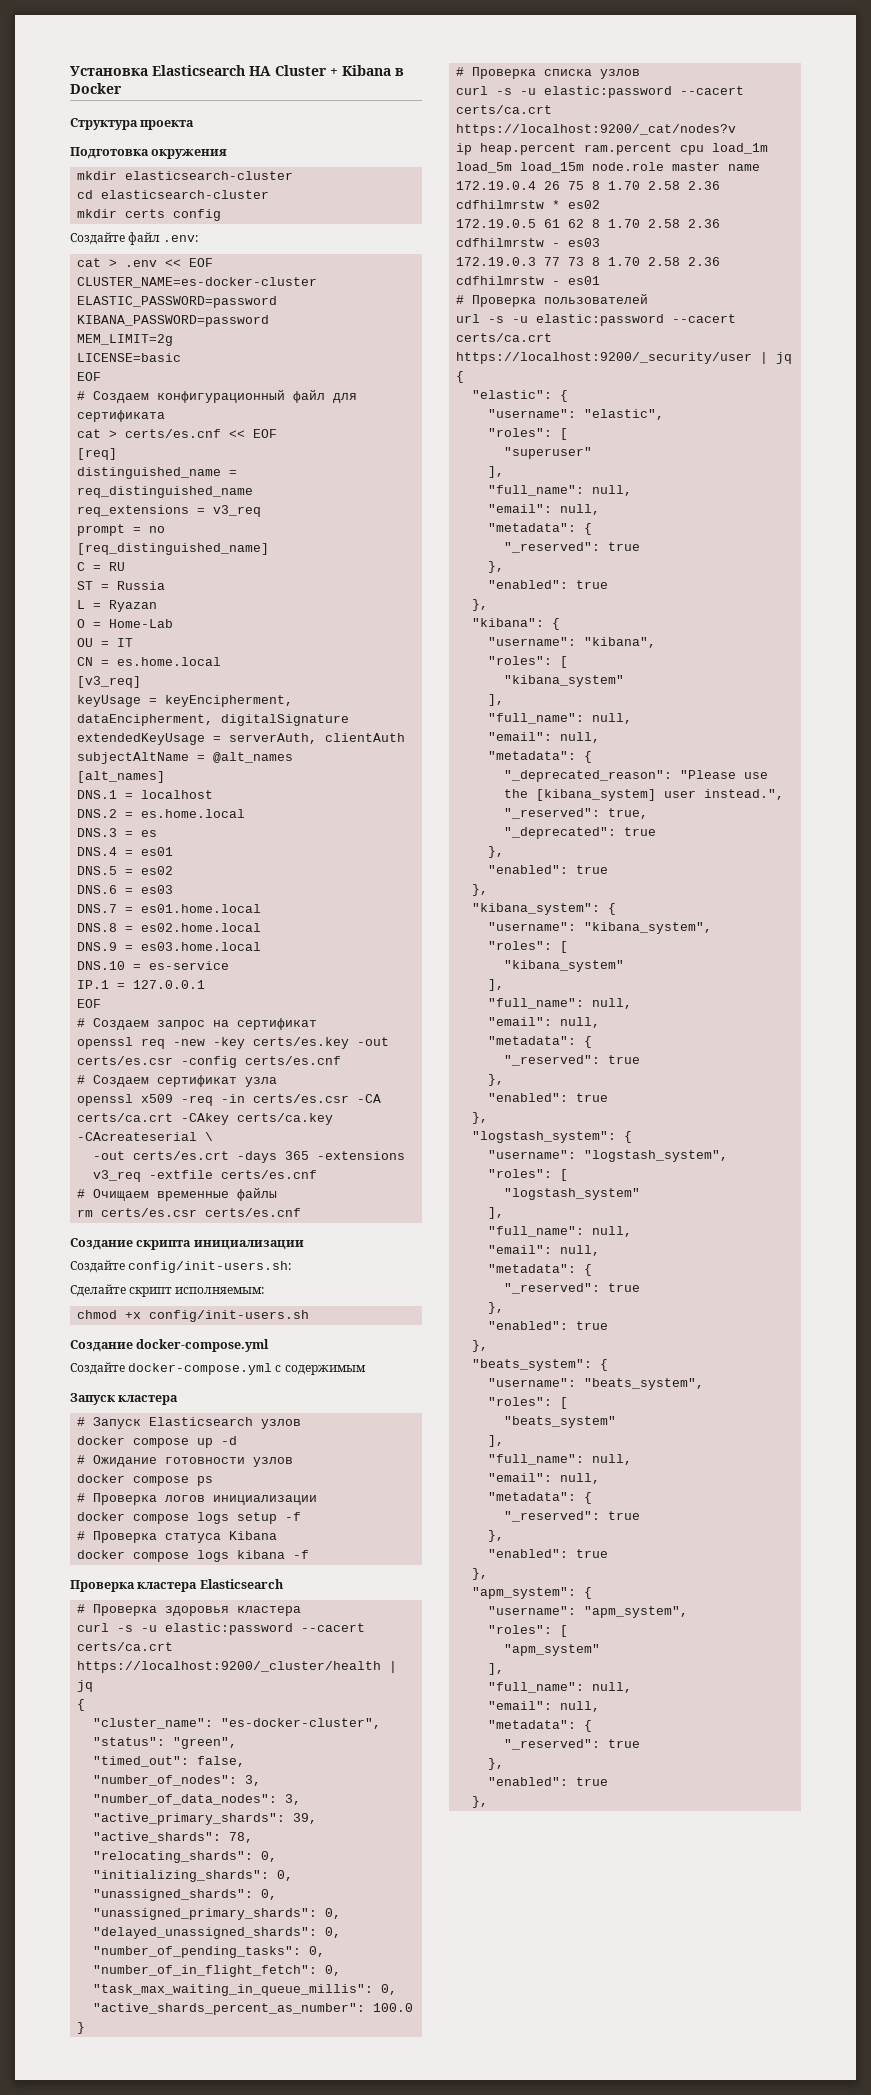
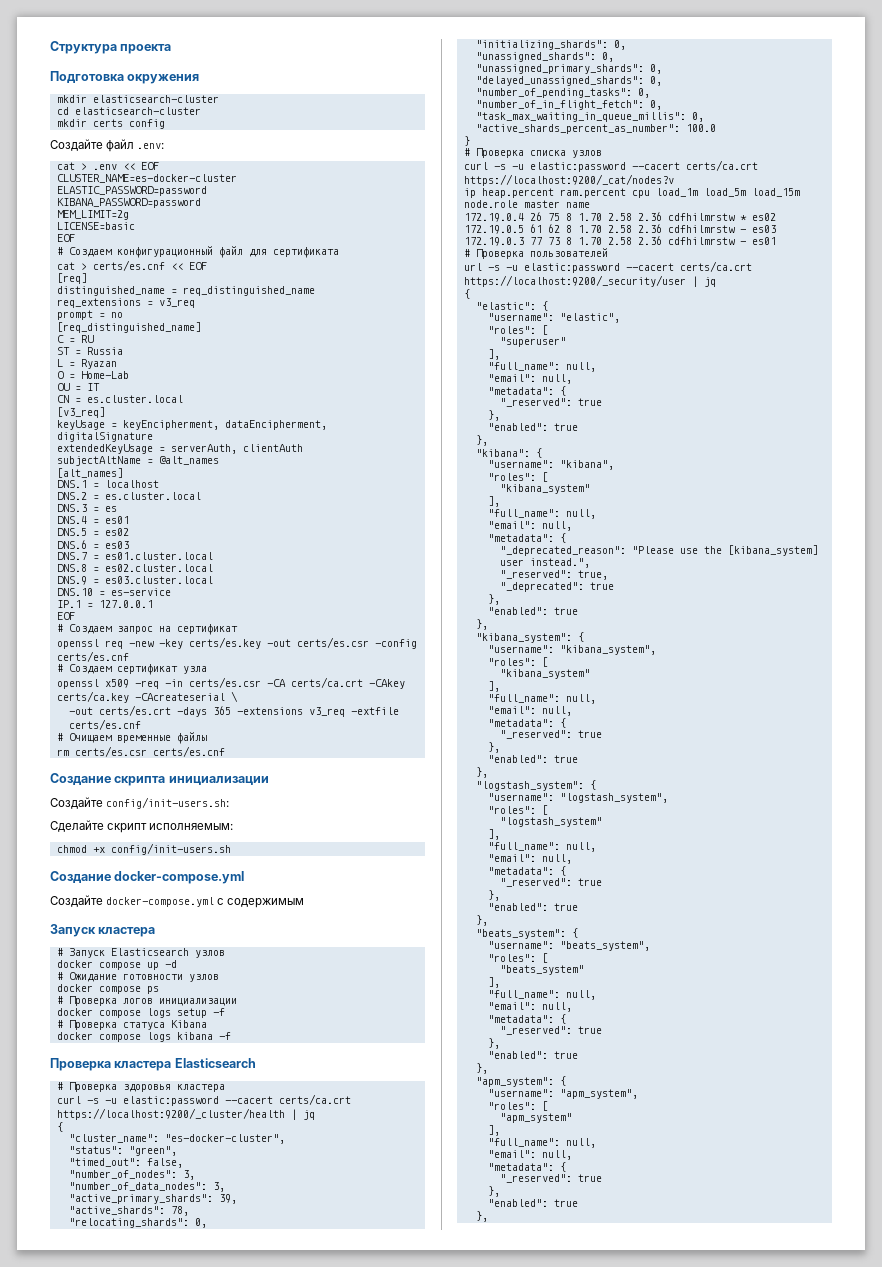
- Установка Elasticsearch HA Cluster + Kibana в Docker
- CN = es.home.local
+ CN = es.cluster.local
- DNS.2 = es.home.local
+ DNS.2 = es.cluster.local
- DNS.7 = es01.home.local
+ DNS.7 = es01.cluster.local
- DNS.8 = es02.home.local
+ DNS.8 = es02.cluster.local
- DNS.9 = es03.home.local
+ DNS.9 = es03.cluster.local

